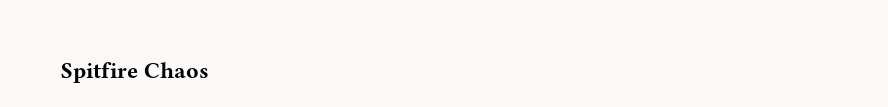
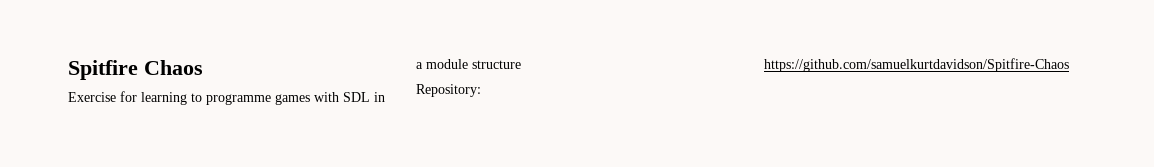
+ Exercise for learning to programme games with SDL in a module structure
+ Repository: https://github.com/samuelkurtdavidson/Spitfire-Chaos

